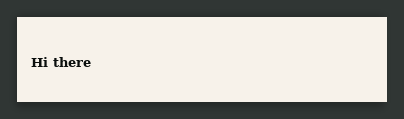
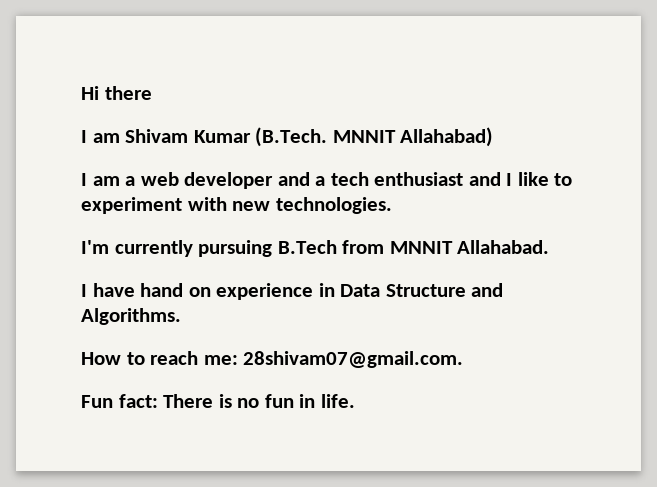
+ I am Shivam Kumar (B.Tech. MNNIT Allahabad)
+ I am a web developer and a tech enthusiast and I like to experiment with new technologies.
+ I'm currently pursuing B.Tech from MNNIT Allahabad.
+ I have hand on experience in Data Structure and Algorithms.
+ How to reach me: 28shivam07@gmail.com.
+ Fun fact: There is no fun in life.

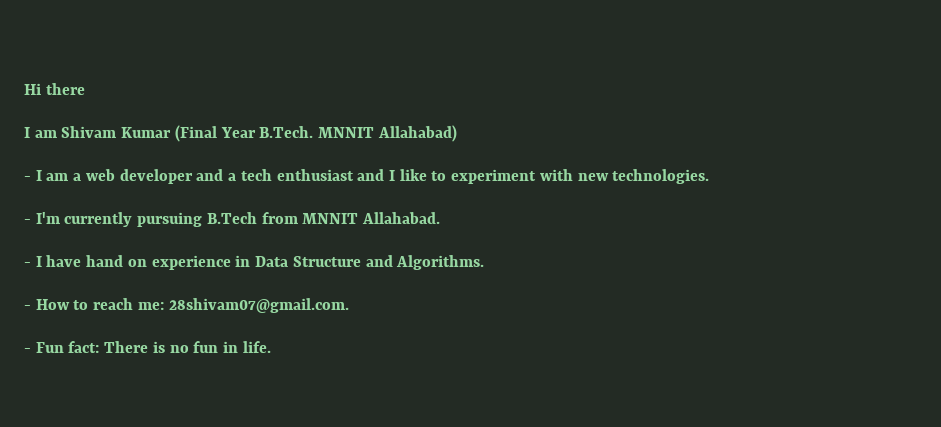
- I am Shivam Kumar (B.Tech. MNNIT Allahabad)
+ I am Shivam Kumar (Final Year B.Tech. MNNIT Allahabad)
- I am a web developer and a tech enthusiast and I like to experiment with new technologies.
+ - I am a web developer and a tech enthusiast and I like to experiment with new technologies.
- I'm currently pursuing B.Tech from MNNIT Allahabad.
+ - I'm currently pursuing B.Tech from MNNIT Allahabad.
- I have hand on experience in Data Structure and Algorithms.
+ - I have hand on experience in Data Structure and Algorithms.
- How to reach me: 28shivam07@gmail.com.
+ - How to reach me: 28shivam07@gmail.com.
- Fun fact: There is no fun in life.
+ - Fun fact: There is no fun in life.

